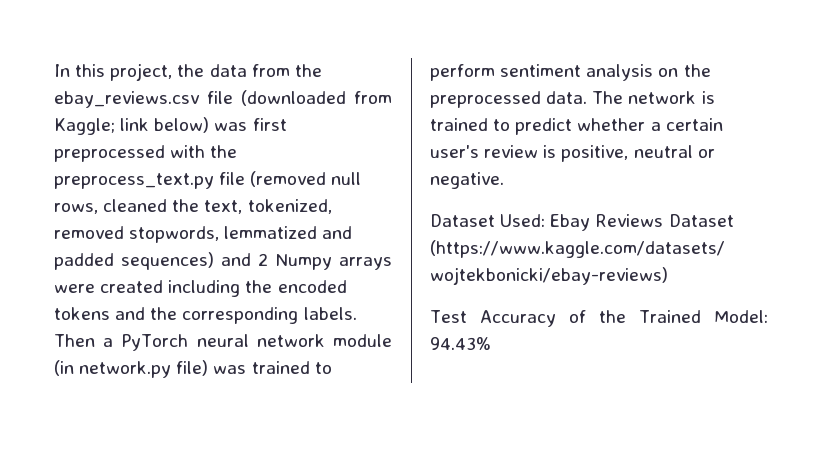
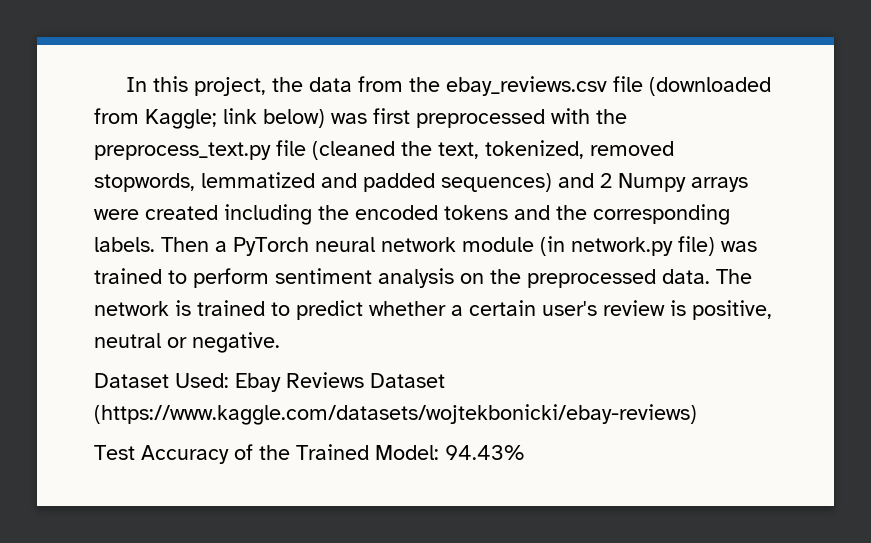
- In this project, the data from the ebay_reviews.csv file (downloaded from Kaggle; link below) was first preprocessed with the preprocess_text.py file (removed null rows, cleaned the text, tokenized, removed stopwords, lemmatized and padded sequences) and 2 Numpy arrays were created including the encoded tokens and the corresponding labels.
+ In this project, the data from the ebay_reviews.csv file (downloaded from Kaggle; link below) was first preprocessed with the preprocess_text.py file (cleaned the text, tokenized, removed stopwords, lemmatized and padded sequences) and 2 Numpy arrays were created including the encoded tokens and the corresponding labels.

